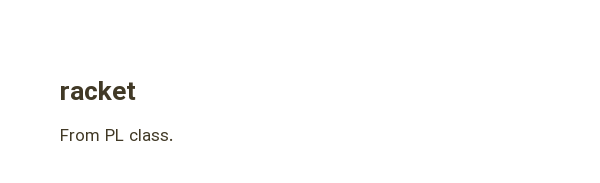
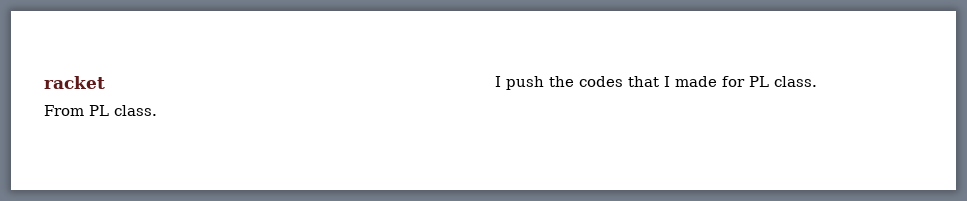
+ I push the codes that I made for PL class.

